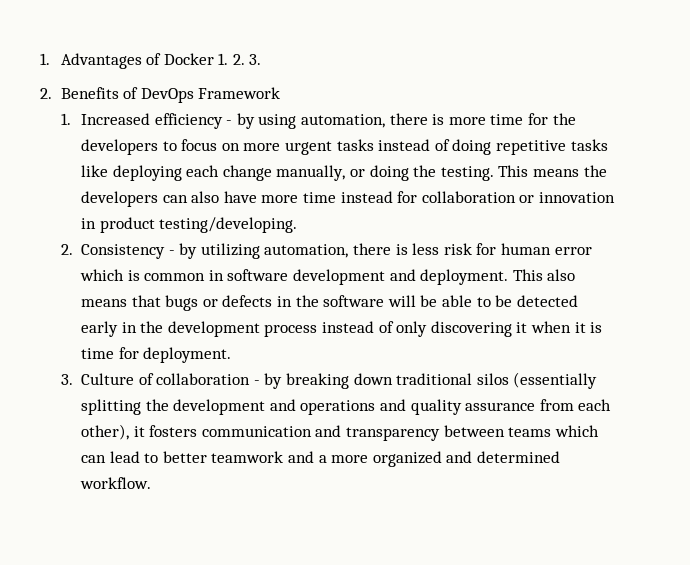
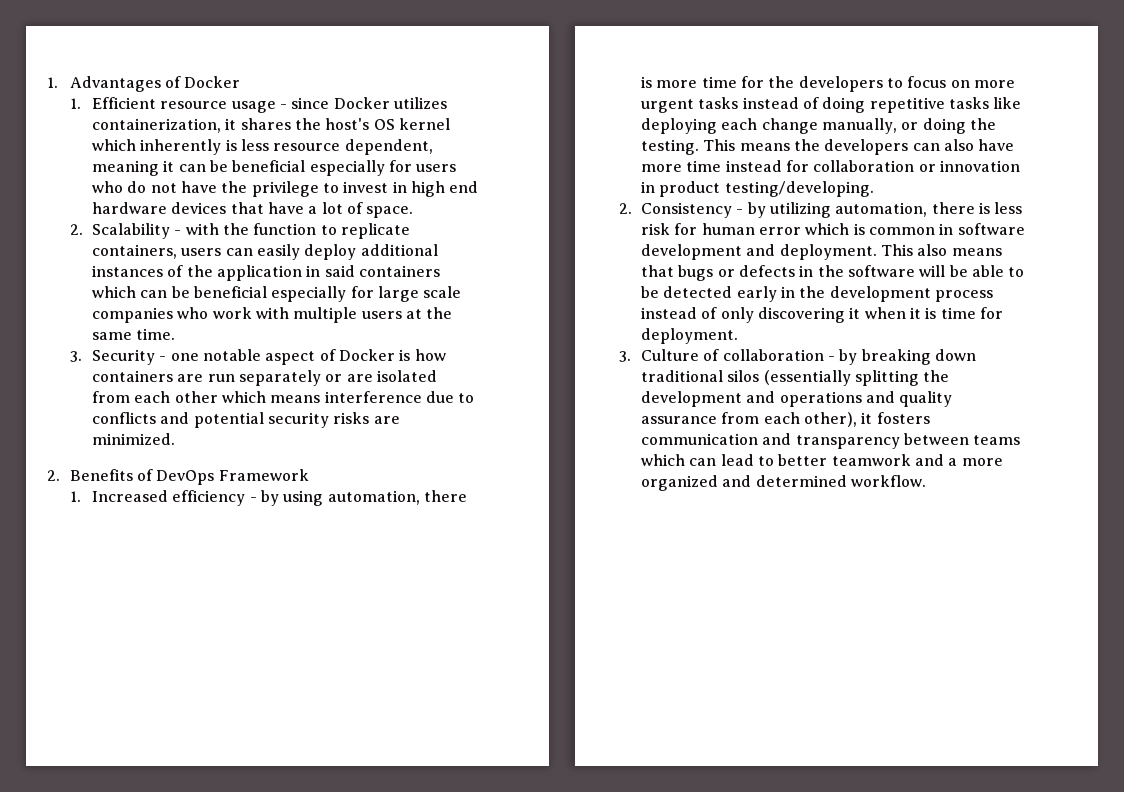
- 1. Advantages of Docker 1. 2. 3.
+ 1. Advantages of Docker
+ 1. Efficient resource usage - since Docker utilizes containerization, it shares the host's OS kernel which inherently is less resource dependent, meaning it can be beneficial especially for users who do not have the privilege to invest in high end hardware devices that have a lot of space.
+ 2. Scalability - with the function to replicate containers, users can easily deploy additional instances of the application in said containers which can be beneficial especially for large scale companies who work with multiple users at the same time.
+ 3. Security - one notable aspect of Docker is how containers are run separately or are isolated from each other which means interference due to conflicts and potential security risks are minimized.

